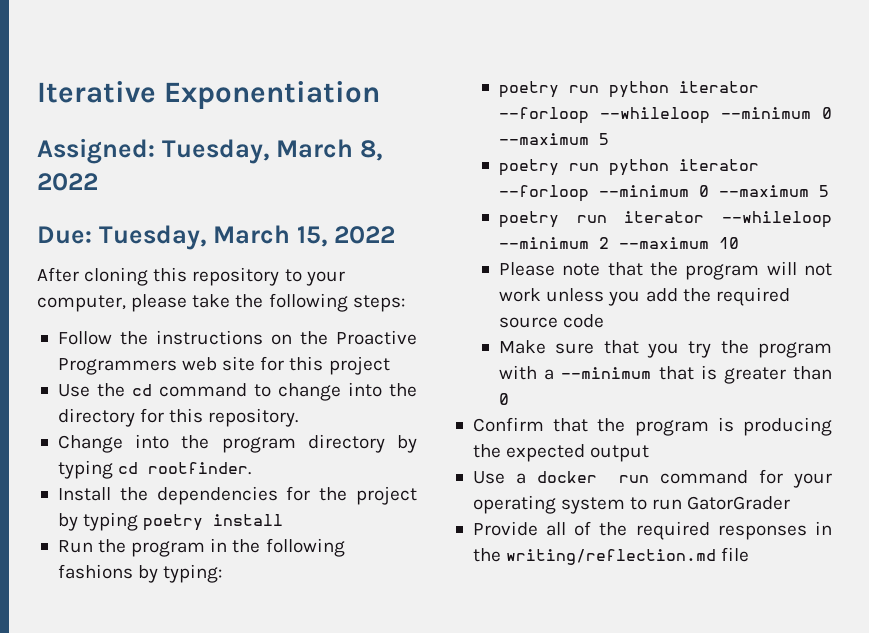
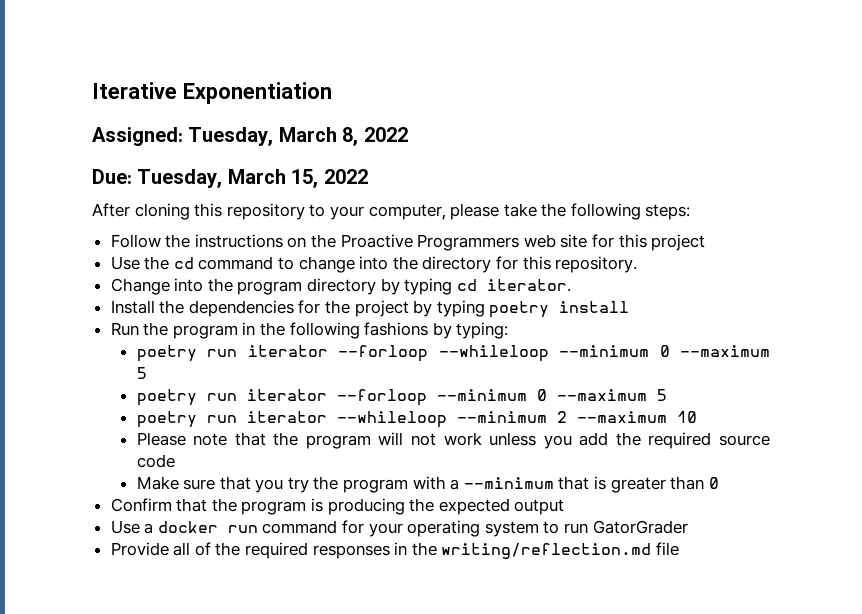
- Change into the program directory by typing cd rootfinder.
+ Change into the program directory by typing cd iterator.
- poetry run python iterator --forloop --whileloop --minimum 0 --maximum 5
+ poetry run iterator --forloop --whileloop --minimum 0 --maximum 5
- poetry run python iterator --forloop --minimum 0 --maximum 5
+ poetry run iterator --forloop --minimum 0 --maximum 5

